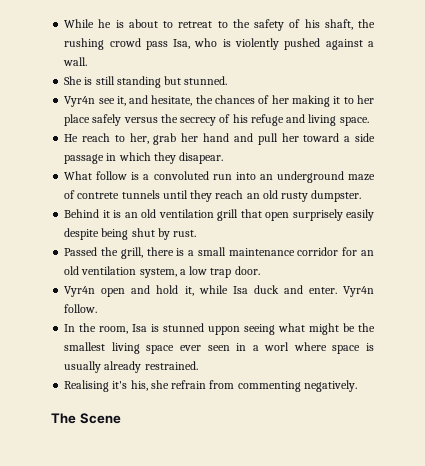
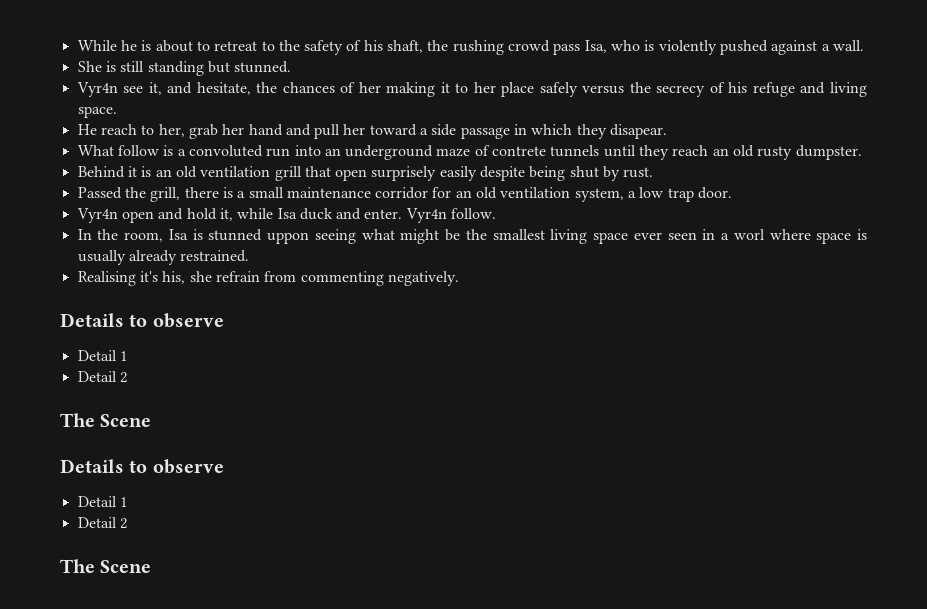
  Realising it's his, she refrain from commenting negatively.
+ Details to observe
+ Detail 1
+ Detail 2
+ The Scene
+ Details to observe
+ Detail 1
+ Detail 2

